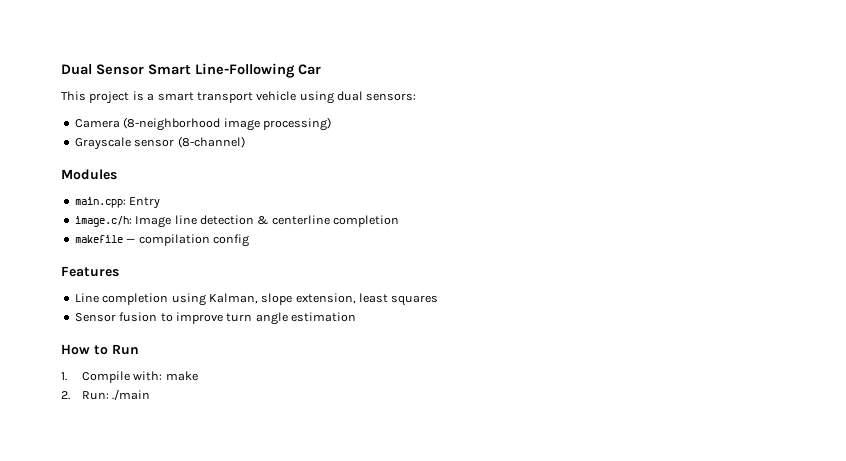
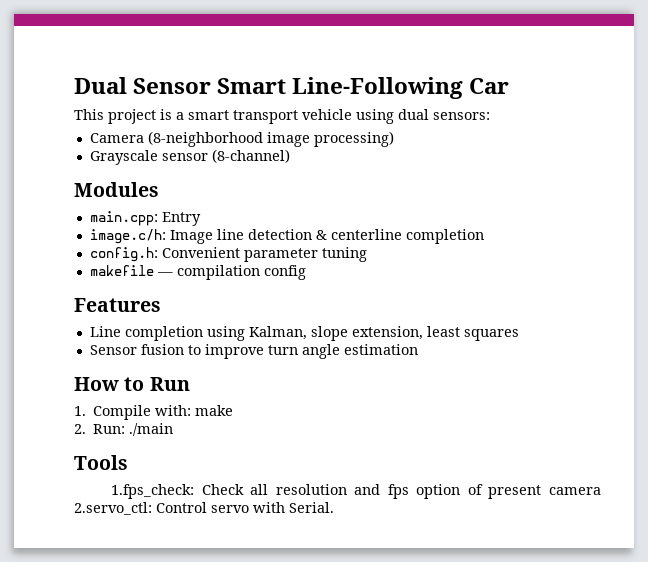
+ config.h: Convenient parameter tuning
+ Tools
+ 1.fps_check: Check all resolution and fps option of present camera 2.servo_ctl: Control servo with Serial.

